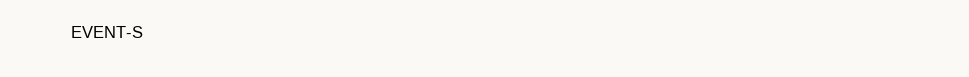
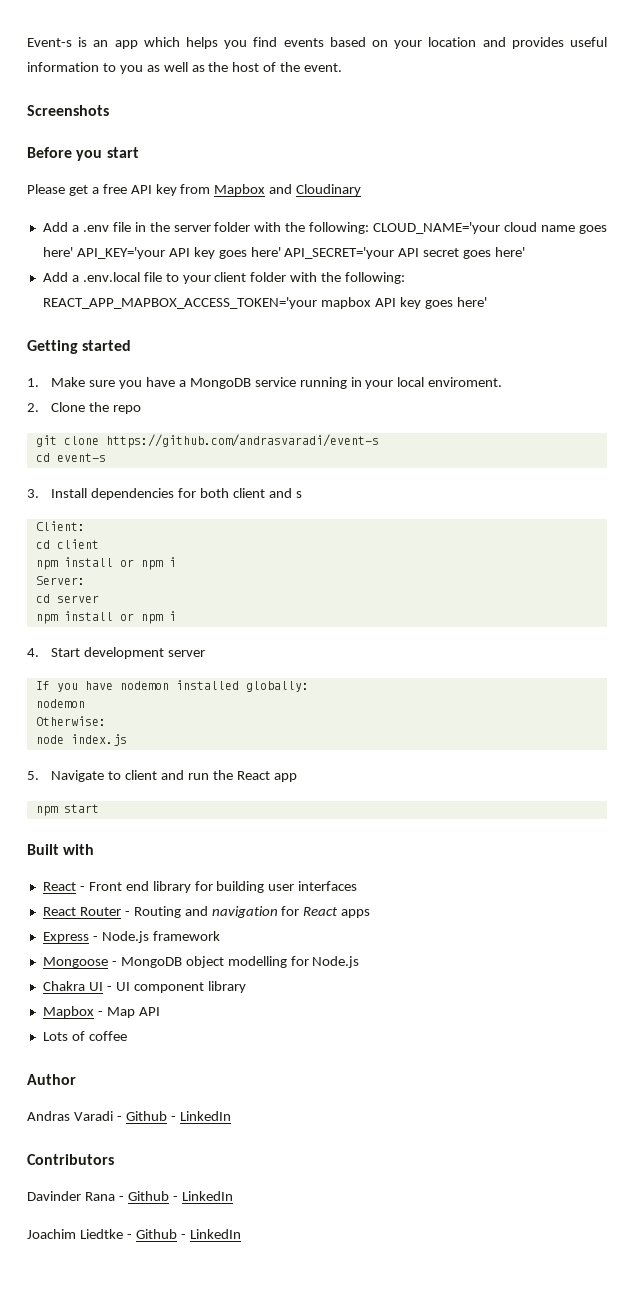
- EVENT-S
+ Event-s is an app which helps you find events based on your location and provides useful information to you as well as the host of the event.
+ Screenshots
+ Before you start
+ Please get a free API key from Mapbox and Cloudinary
+ Add a .env file in the server folder with the following: CLOUD_NAME='your cloud name goes here' API_KEY='your API key goes here' API_SECRET='your API secret goes here'
+ Add a .env.local file to your client folder with the following: REACT_APP_MAPBOX_ACCESS_TOKEN='your mapbox API key goes here'
+ Getting started
+ 1. Make sure you have a MongoDB service running in your local enviroment.
+ 2. Clone the repo
+ git clone https://github.com/andrasvaradi/event-s
+ cd event-s
+ 3. Install dependencies for both client and s
+ Client:
+ cd client
+ npm install or npm i
+ Server:
+ cd server
+ npm install or npm i
+ 4. Start development server
+ If you have nodemon installed globally:
+ nodemon
+ Otherwise:
+ node index.js
+ 5. Navigate to client and run the React app
+ npm start
+ Built with
+ React - Front end library for building user interfaces
+ React Router - Routing and navigation for React apps
+ Express - Node.js framework
+ Mongoose - MongoDB object modelling for Node.js
+ Chakra UI - UI component library
+ Mapbox - Map API
+ Lots of coffee
+ Author
+ Andras Varadi - Github - LinkedIn
+ Contributors
+ Davinder Rana - Github - LinkedIn
+ Joachim Liedtke - Github - LinkedIn

